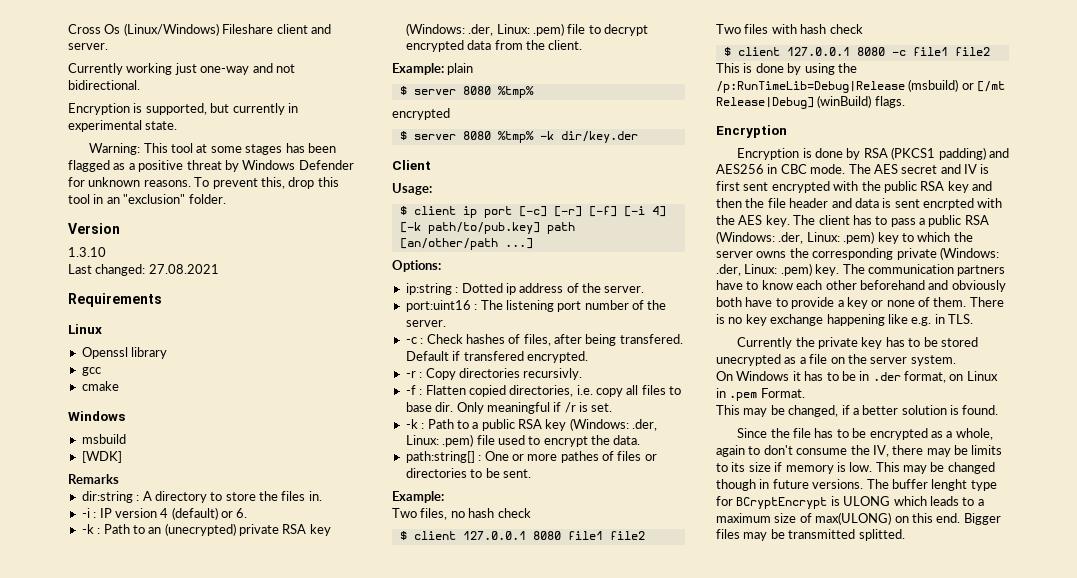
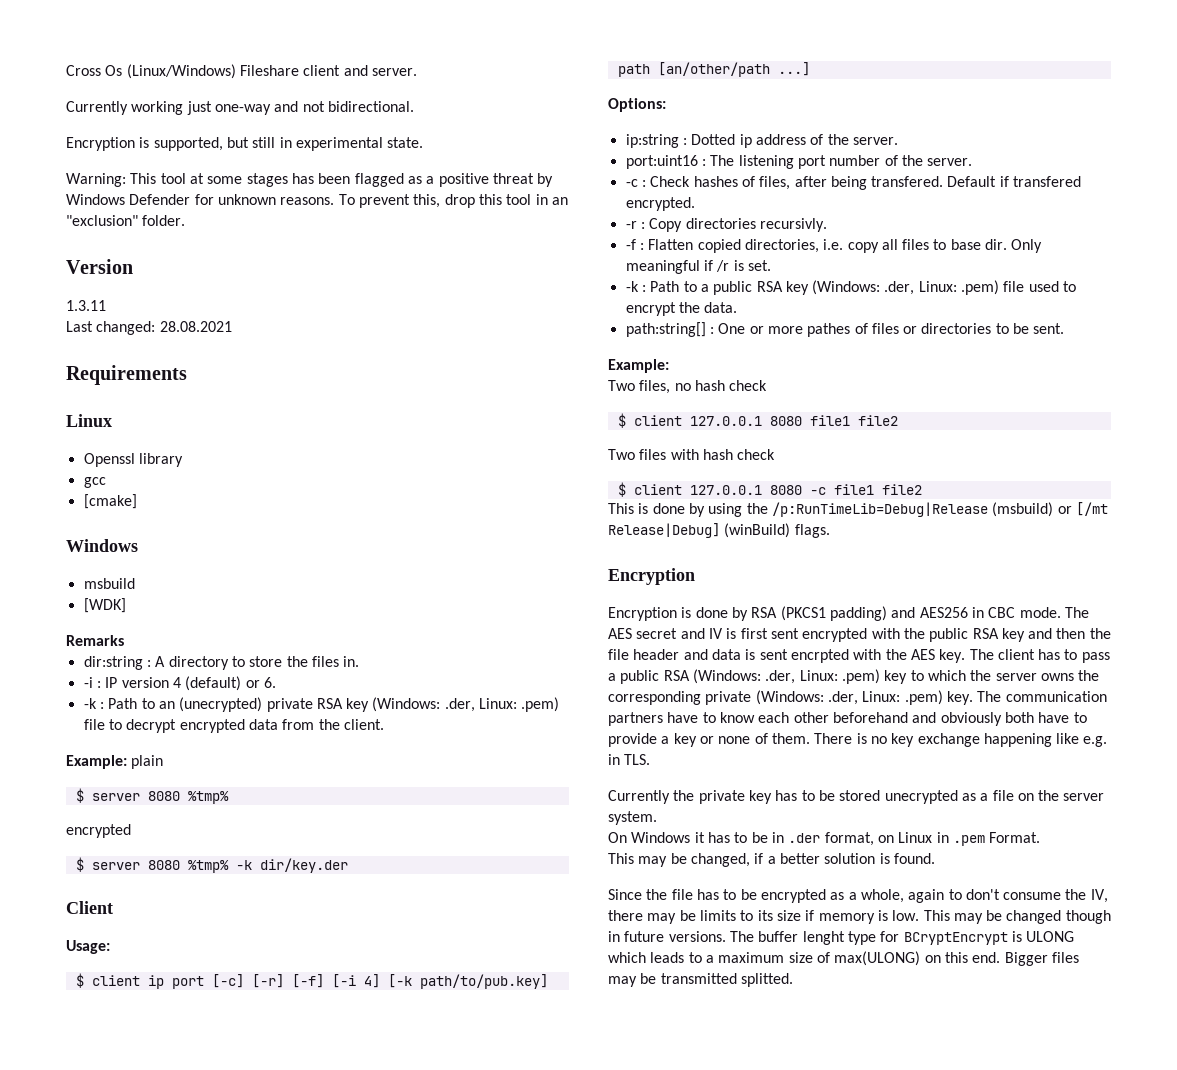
- Encryption is supported, but currently in experimental state.
+ Encryption is supported, but still in experimental state.
- 1.3.10
+ 1.3.11
- Last changed: 27.08.2021
+ Last changed: 28.08.2021
- cmake
+ [cmake]

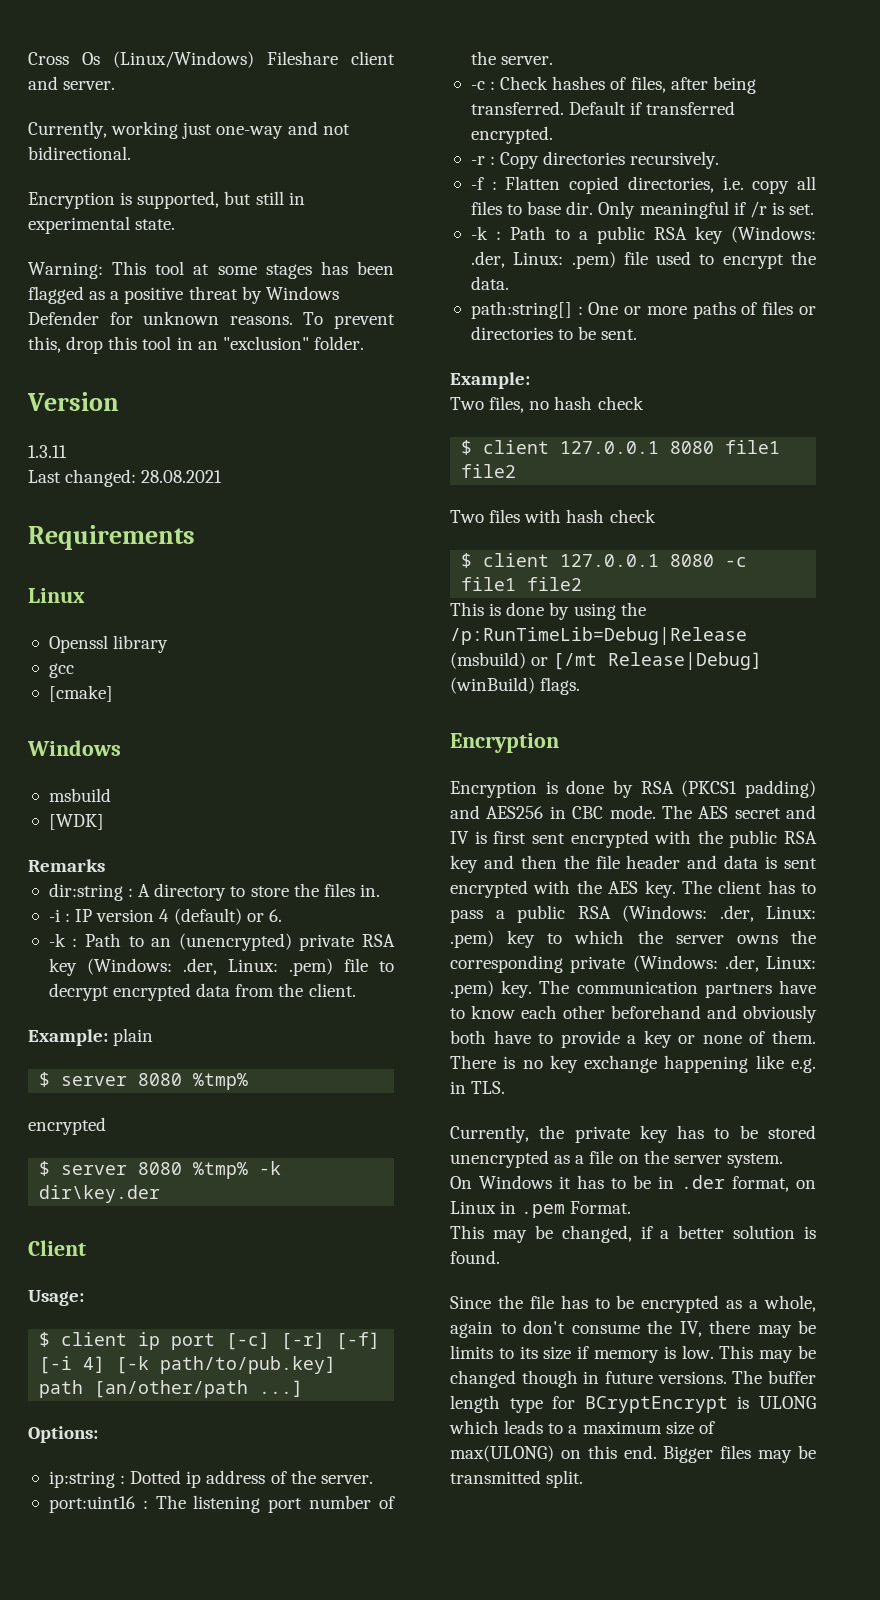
- Currently working just one-way and not bidirectional.
+ Currently, working just one-way and not bidirectional.
- -k : Path to an (unecrypted) private RSA key (Windows: .der, Linux: .pem) file to decrypt encrypted data from the client.
+ -k : Path to an (unencrypted) private RSA key (Windows: .der, Linux: .pem) file to decrypt encrypted data from the client.
- $ server 8080 %tmp% -k dir/key.der
+ $ server 8080 %tmp% -k dir\key.der
- -c : Check hashes of files, after being transfered.
+ -c : Check hashes of files, after being transferred.
- Default if transfered encrypted.
+ Default if transferred encrypted.
- -r : Copy directories recursivly.
+ -r : Copy directories recursively.
- path:string[] : One or more pathes of files or directories to be sent.
+ path:string[] : One or more paths of files or directories to be sent.
- The AES secret and IV is first sent encrypted with the public RSA key and then the file header and data is sent encrpted with the AES key.
+ The AES secret and IV is first sent encrypted with the public RSA key and then the file header and data is sent encrypted with the AES key.
- Currently the private key has to be stored unecrypted as a file on the server system.
+ Currently, the private key has to be stored unencrypted as a file on the server system.
- The buffer lenght type for BCryptEncrypt is ULONG which leads to a maximum size of max(ULONG) on this end.
+ The buffer length type for BCryptEncrypt is ULONG which leads to a maximum size of max(ULONG) on this end.
- Bigger files may be transmitted splitted.
+ Bigger files may be transmitted split.

